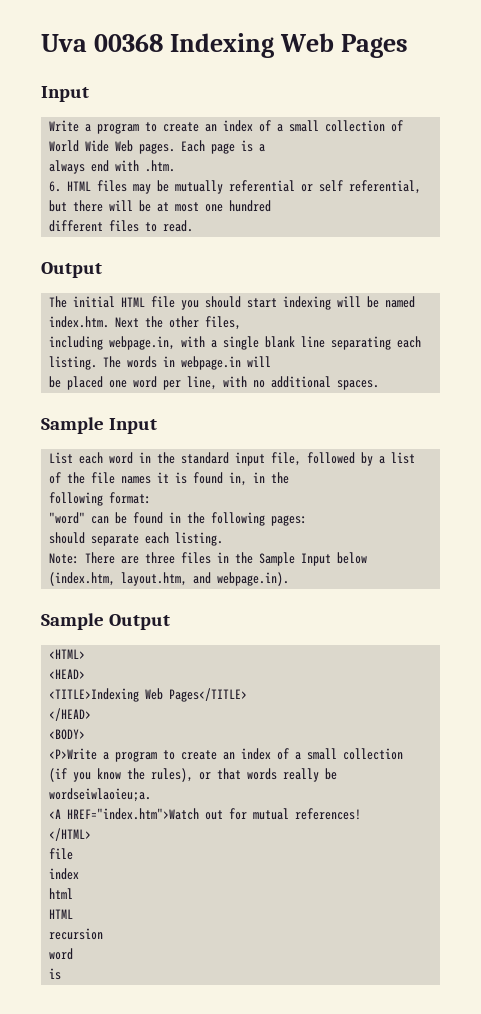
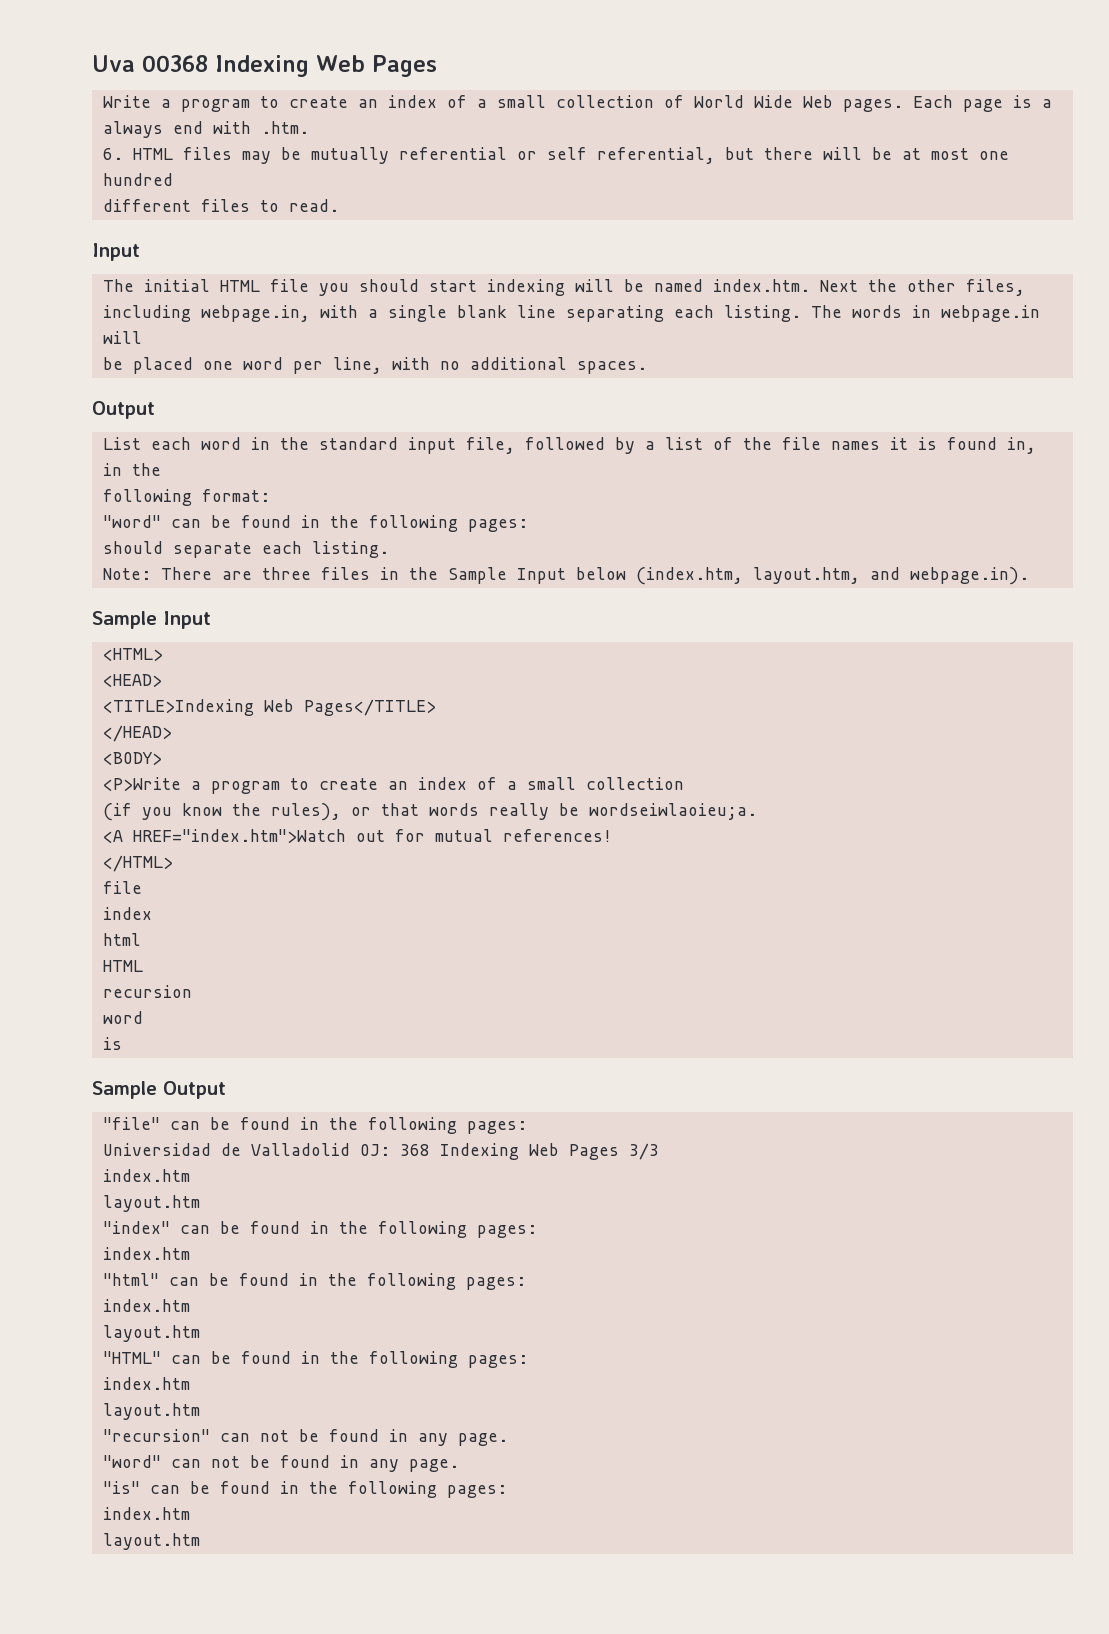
  Uva 00368 Indexing Web Pages
- Input
  different files to read.
- Output
+ Input
  be placed one word per line, with no additional spaces.
- Sample Input
+ Output
  Note: There are three files in the Sample Input below (index.htm, layout.htm, and webpage.in).
- Sample Output
+ Sample Input
+ Sample Output
+ "file" can be found in the following pages:
+ Universidad de Valladolid OJ: 368 Indexing Web Pages 3/3
+ index.htm
+ layout.htm
+ "index" can be found in the following pages:
+ index.htm
+ "html" can be found in the following pages:
+ index.htm
+ layout.htm
+ "HTML" can be found in the following pages:
+ index.htm
+ layout.htm
+ "recursion" can not be found in any page.
+ "word" can not be found in any page.
+ "is" can be found in the following pages:
+ index.htm
+ layout.htm

